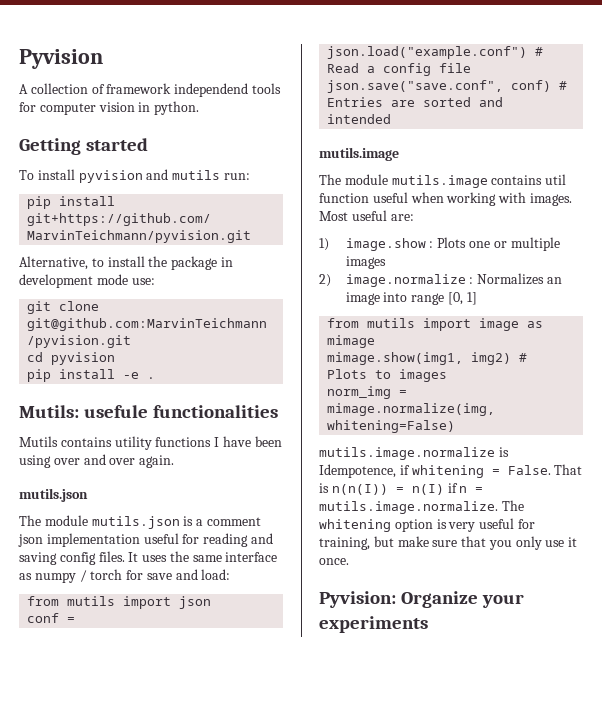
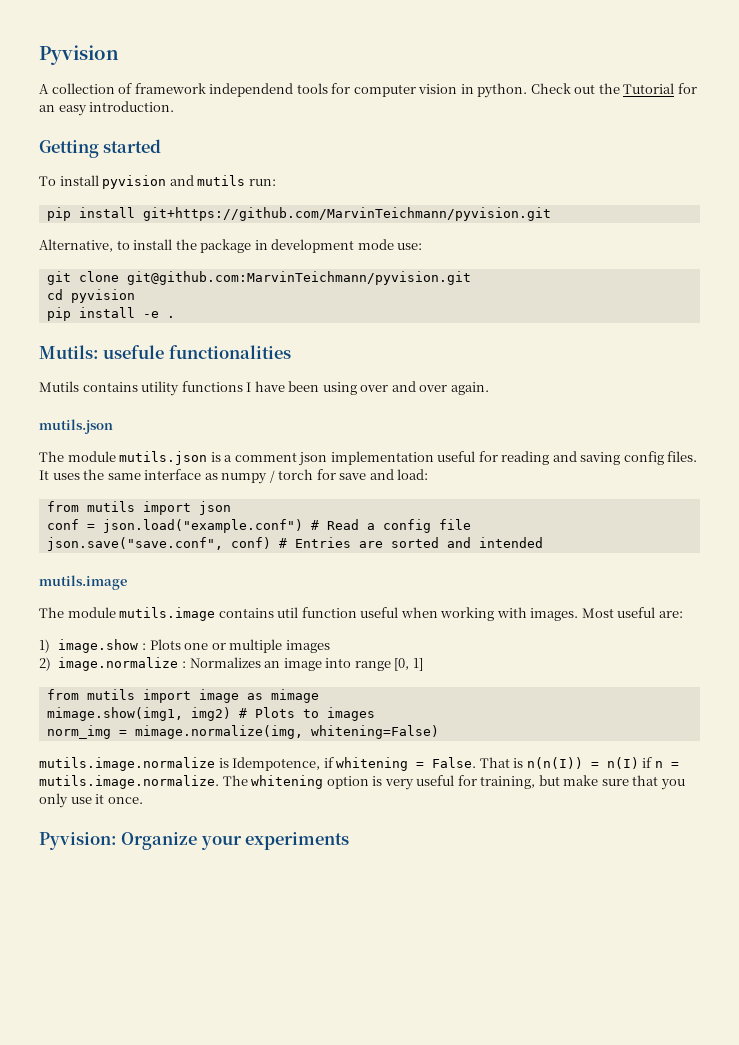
+ Check out the Tutorial for an easy introduction.

